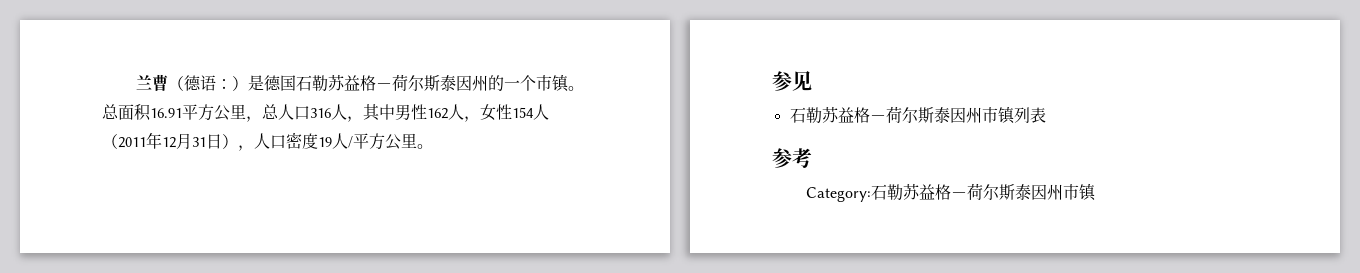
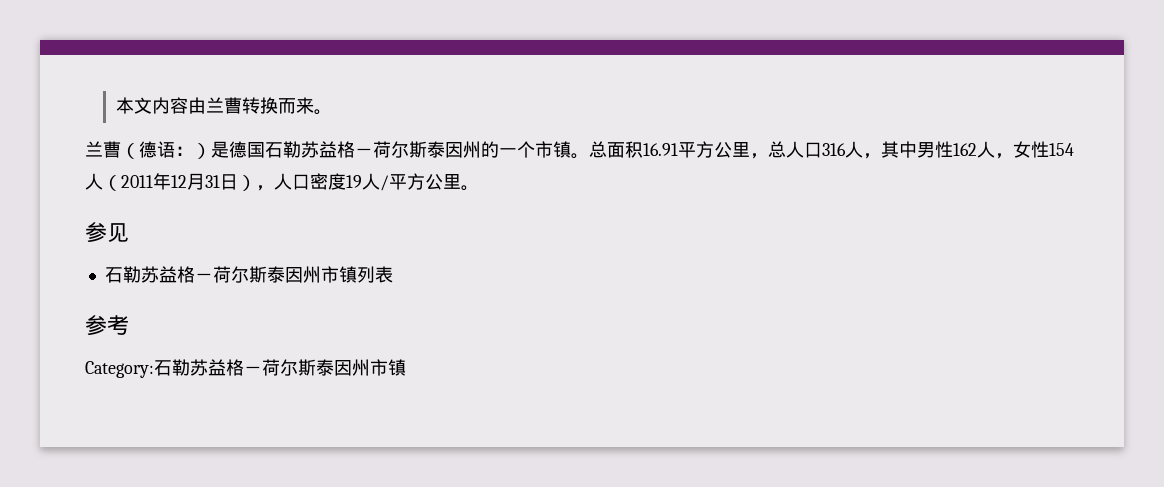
+ 本文内容由兰曹转换而来。

